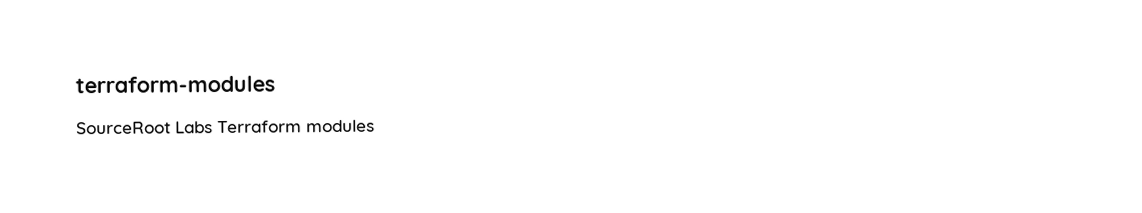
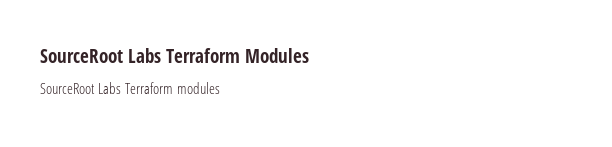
- terraform-modules
+ SourceRoot Labs Terraform Modules

